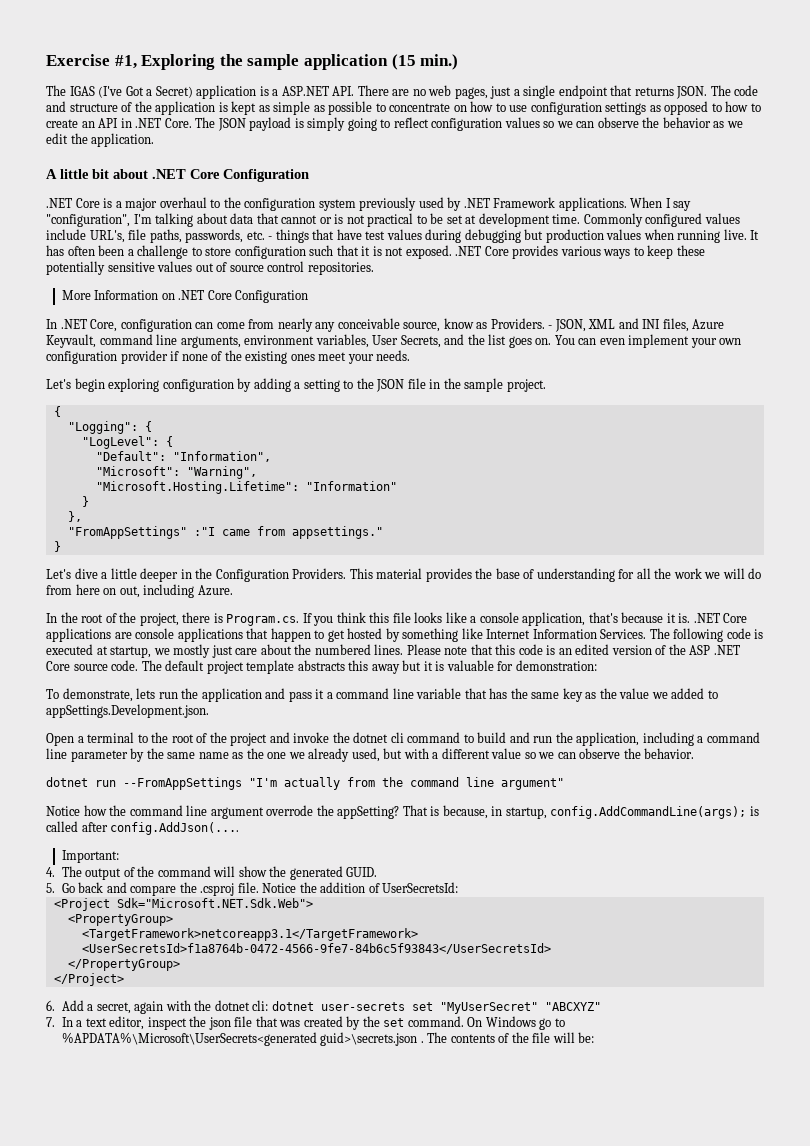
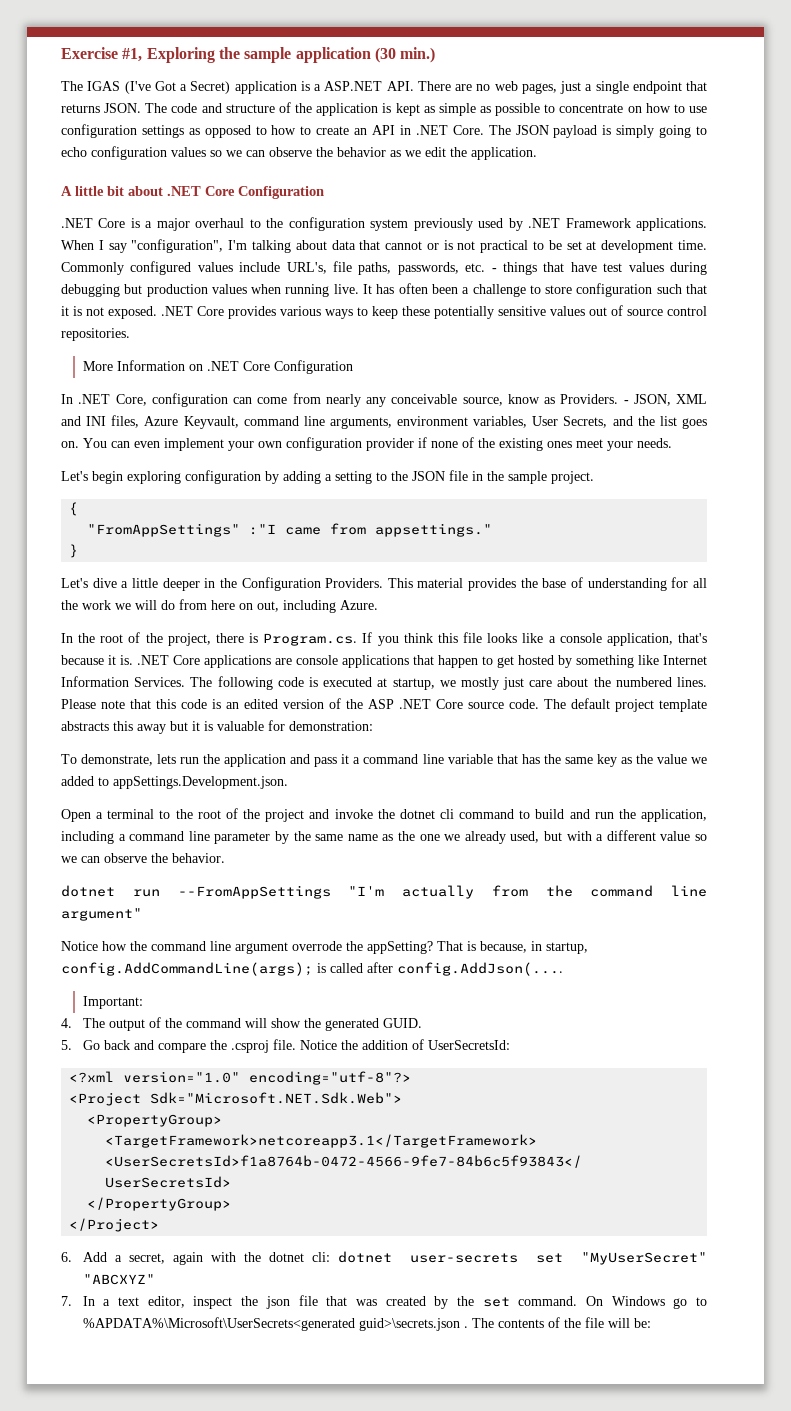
- Exercise #1, Exploring the sample application (15 min.)
+ Exercise #1, Exploring the sample application (30 min.)
- The JSON payload is simply going to reflect configuration values so we can observe the behavior as we edit the application.
+ The JSON payload is simply going to echo configuration values so we can observe the behavior as we edit the application.
- "Logging": {
- "LogLevel": {
- "Default": "Information",
- "Microsoft": "Warning",
- "Microsoft.Hosting.Lifetime": "Information"
- }
- },
+ <?xml version="1.0" encoding="utf-8"?>

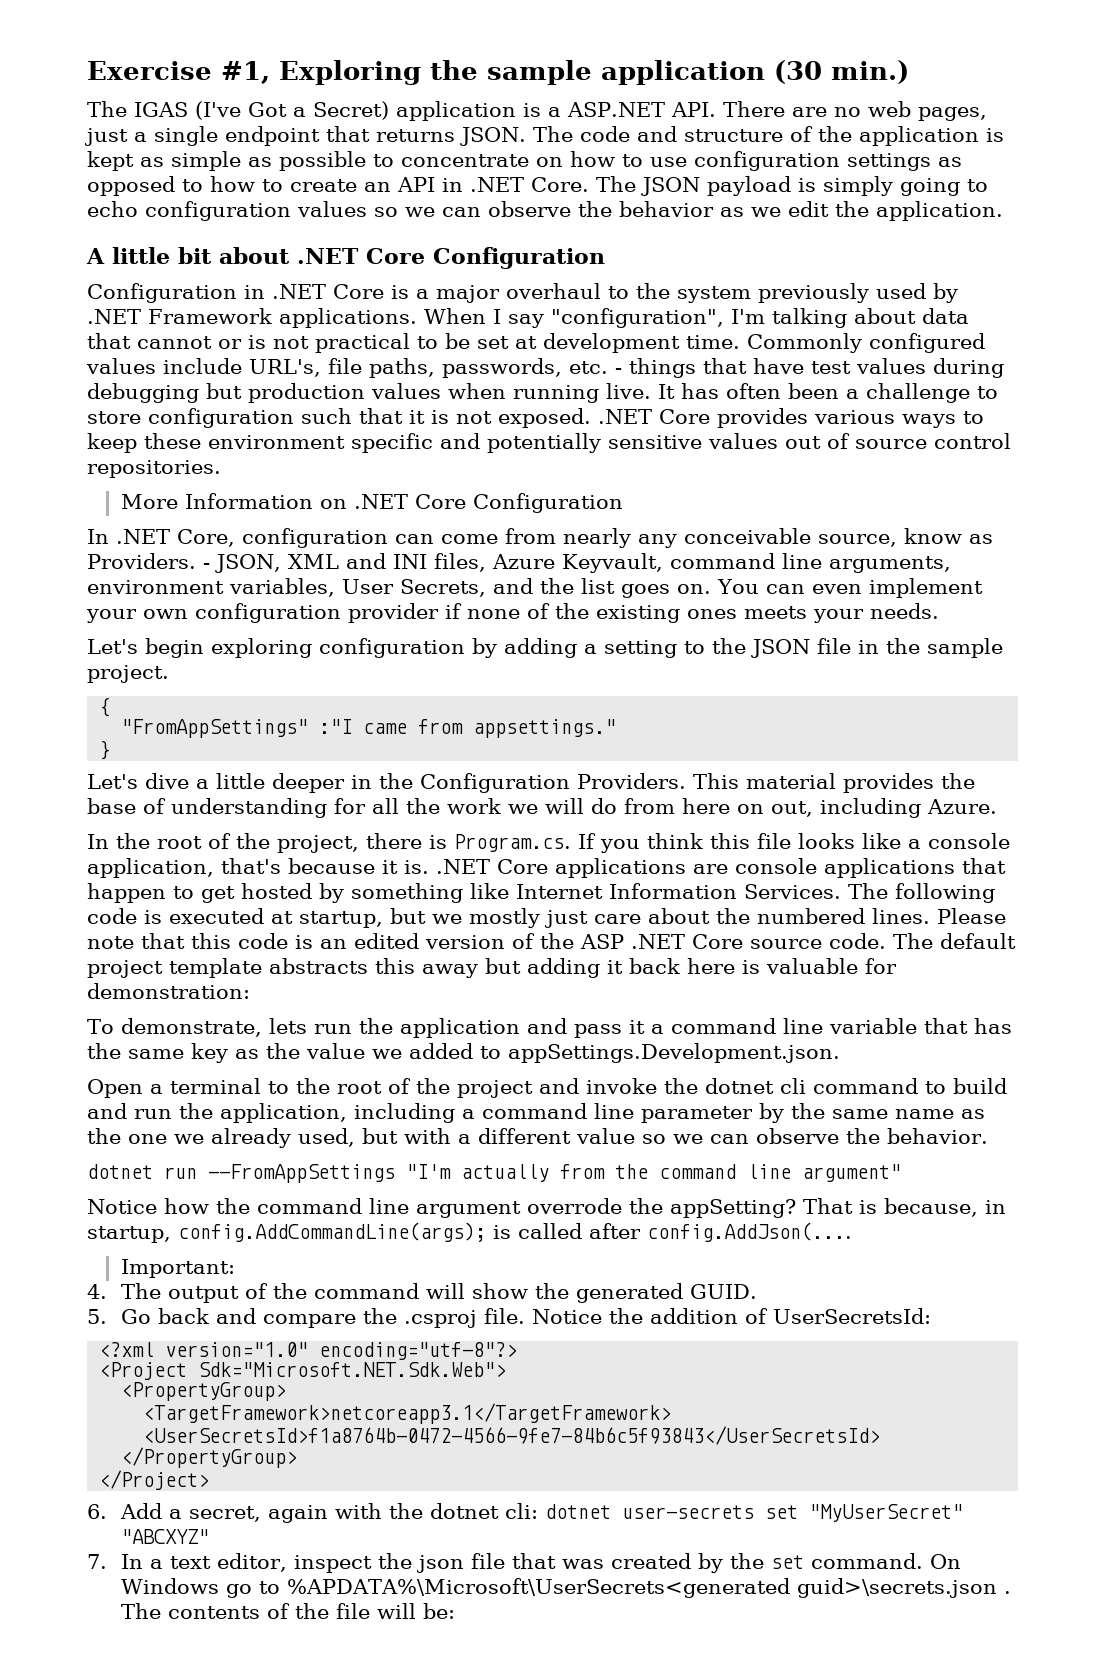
- .NET Core is a major overhaul to the configuration system previously used by .NET Framework applications.
+ Configuration in .NET Core is a major overhaul to the system previously used by .NET Framework applications.
- It has often been a challenge to store configuration such that it is not exposed. .NET Core provides various ways to keep these potentially sensitive values out of source control repositories.
+ It has often been a challenge to store configuration such that it is not exposed. .NET Core provides various ways to keep these environment specific and potentially sensitive values out of source control repositories.
- You can even implement your own configuration provider if none of the existing ones meet your needs.
+ You can even implement your own configuration provider if none of the existing ones meets your needs.
- The following code is executed at startup, we mostly just care about the numbered lines.
+ The following code is executed at startup, but we mostly just care about the numbered lines.
- The default project template abstracts this away but it is valuable for demonstration:
+ The default project template abstracts this away but adding it back here is valuable for demonstration:

